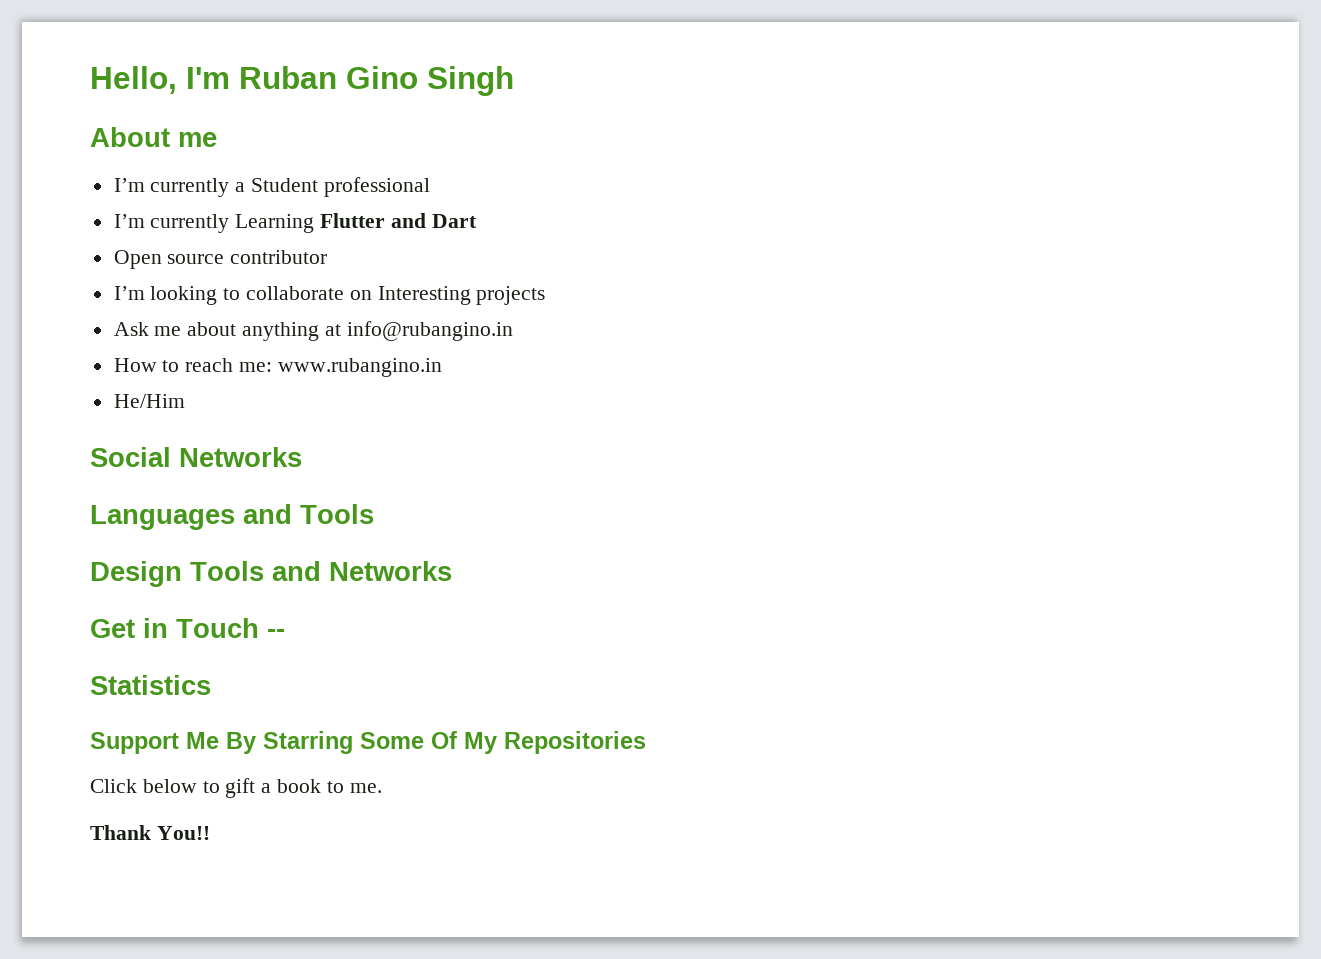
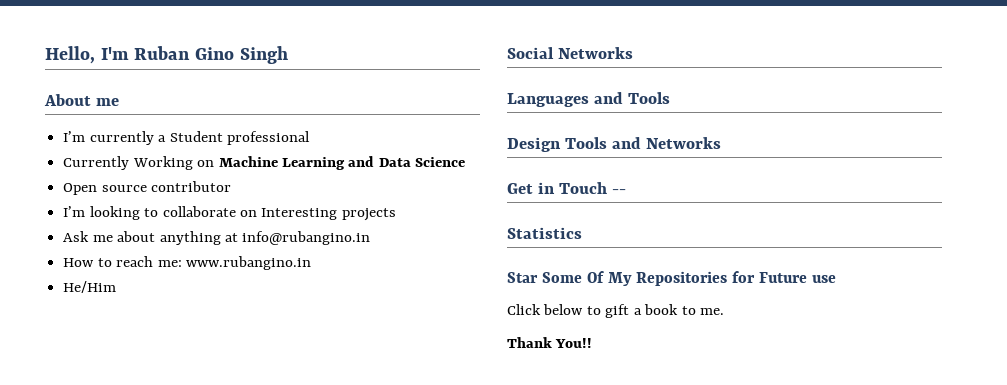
- I’m currently Learning Flutter and Dart
+ Currently Working on Machine Learning and Data Science
- Support Me By Starring Some Of My Repositories
+ Star Some Of My Repositories for Future use

